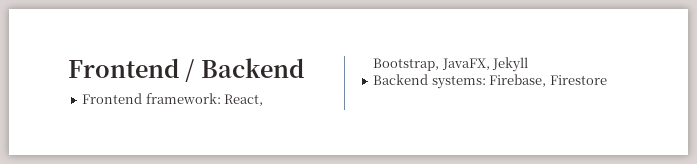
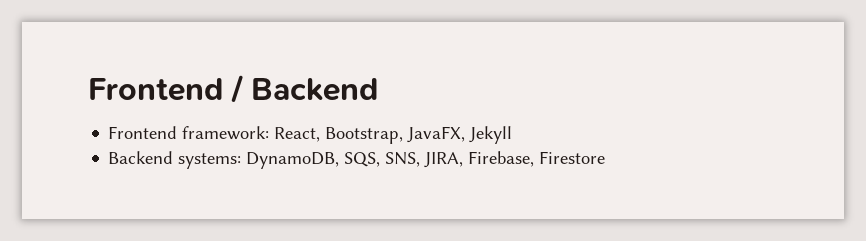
- Backend systems: Firebase, Firestore
+ Backend systems: DynamoDB, SQS, SNS, JIRA, Firebase, Firestore

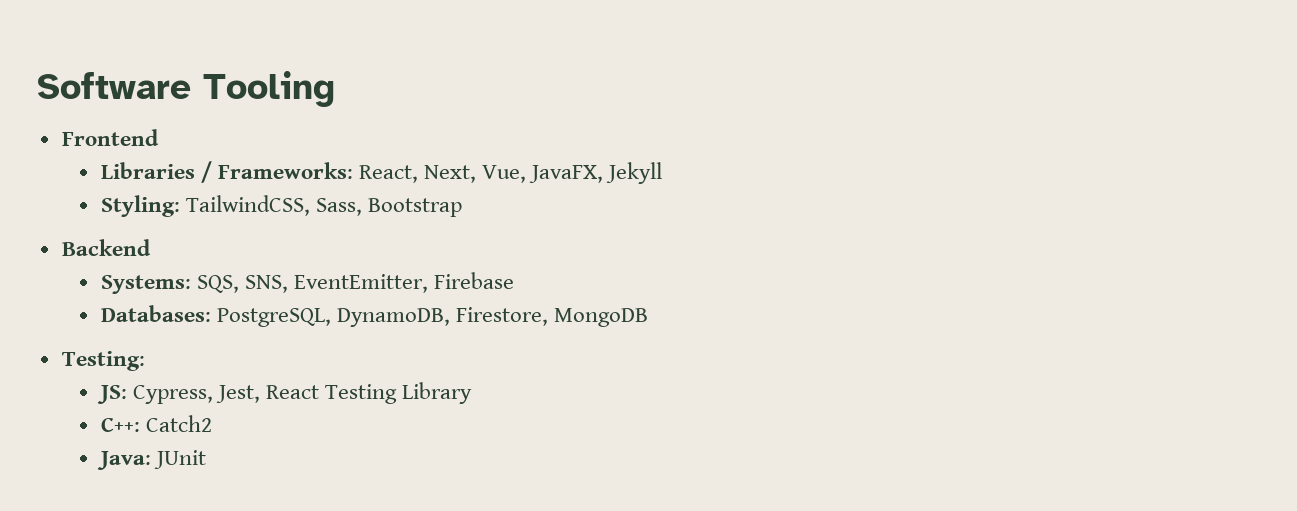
- Frontend / Backend
- Frontend framework: React, Bootstrap, JavaFX, Jekyll
- Backend systems: DynamoDB, SQS, SNS, JIRA, Firebase, Firestore
+ Software Tooling
+ Frontend
+ Libraries / Frameworks: React, Next, Vue, JavaFX, Jekyll
+ Styling: TailwindCSS, Sass, Bootstrap
+ Backend
+ Systems: SQS, SNS, EventEmitter, Firebase
+ Databases: PostgreSQL, DynamoDB, Firestore, MongoDB
+ Testing:
+ JS: Cypress, Jest, React Testing Library
+ C++: Catch2
+ Java: JUnit

